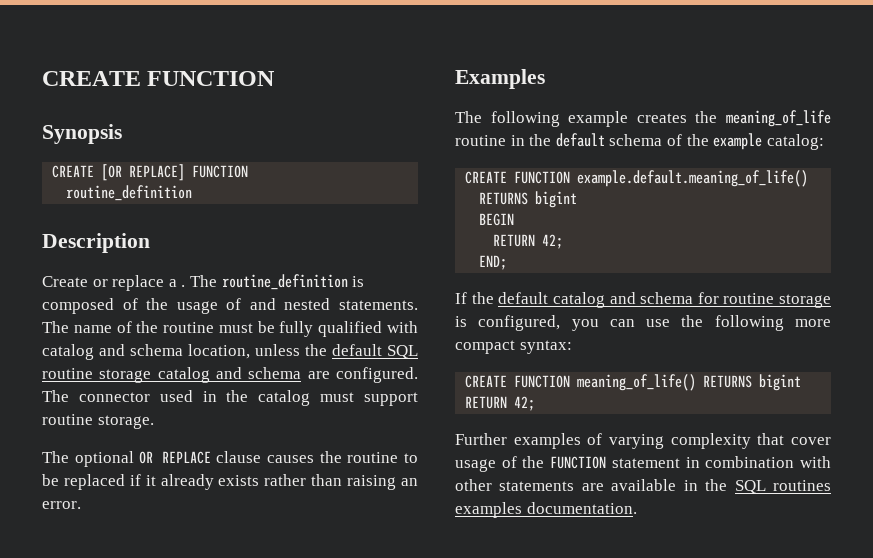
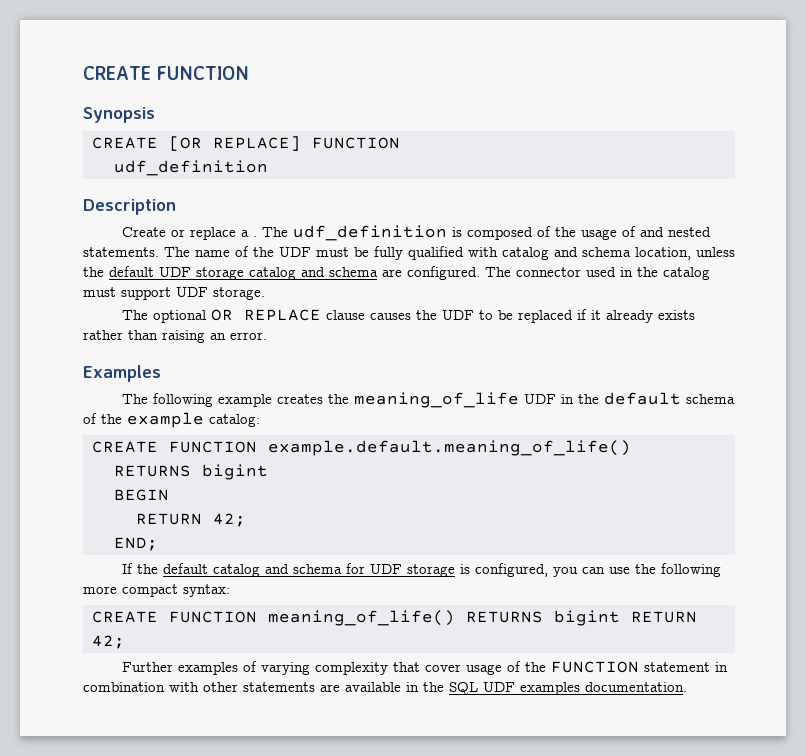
  CREATE [OR REPLACE] FUNCTION
- routine_definition
+ udf_definition
- The routine_definition is composed of the usage of and nested statements.
+ The udf_definition is composed of the usage of and nested statements.
- The name of the routine must be fully qualified with catalog and schema location, unless the default SQL routine storage catalog and schema are configured.
+ The name of the UDF must be fully qualified with catalog and schema location, unless the default UDF storage catalog and schema are configured.
- The connector used in the catalog must support routine storage.
+ The connector used in the catalog must support UDF storage.
- The optional OR REPLACE clause causes the routine to be replaced if it already exists rather than raising an error.
+ The optional OR REPLACE clause causes the UDF to be replaced if it already exists rather than raising an error.
- The following example creates the meaning_of_life routine in the default schema of the example catalog:
+ The following example creates the meaning_of_life UDF in the default schema of the example catalog:
- If the default catalog and schema for routine storage is configured, you can use the following more compact syntax:
+ If the default catalog and schema for UDF storage is configured, you can use the following more compact syntax:
- Further examples of varying complexity that cover usage of the FUNCTION statement in combination with other statements are available in the SQL routines examples documentation.
+ Further examples of varying complexity that cover usage of the FUNCTION statement in combination with other statements are available in the SQL UDF examples documentation.

